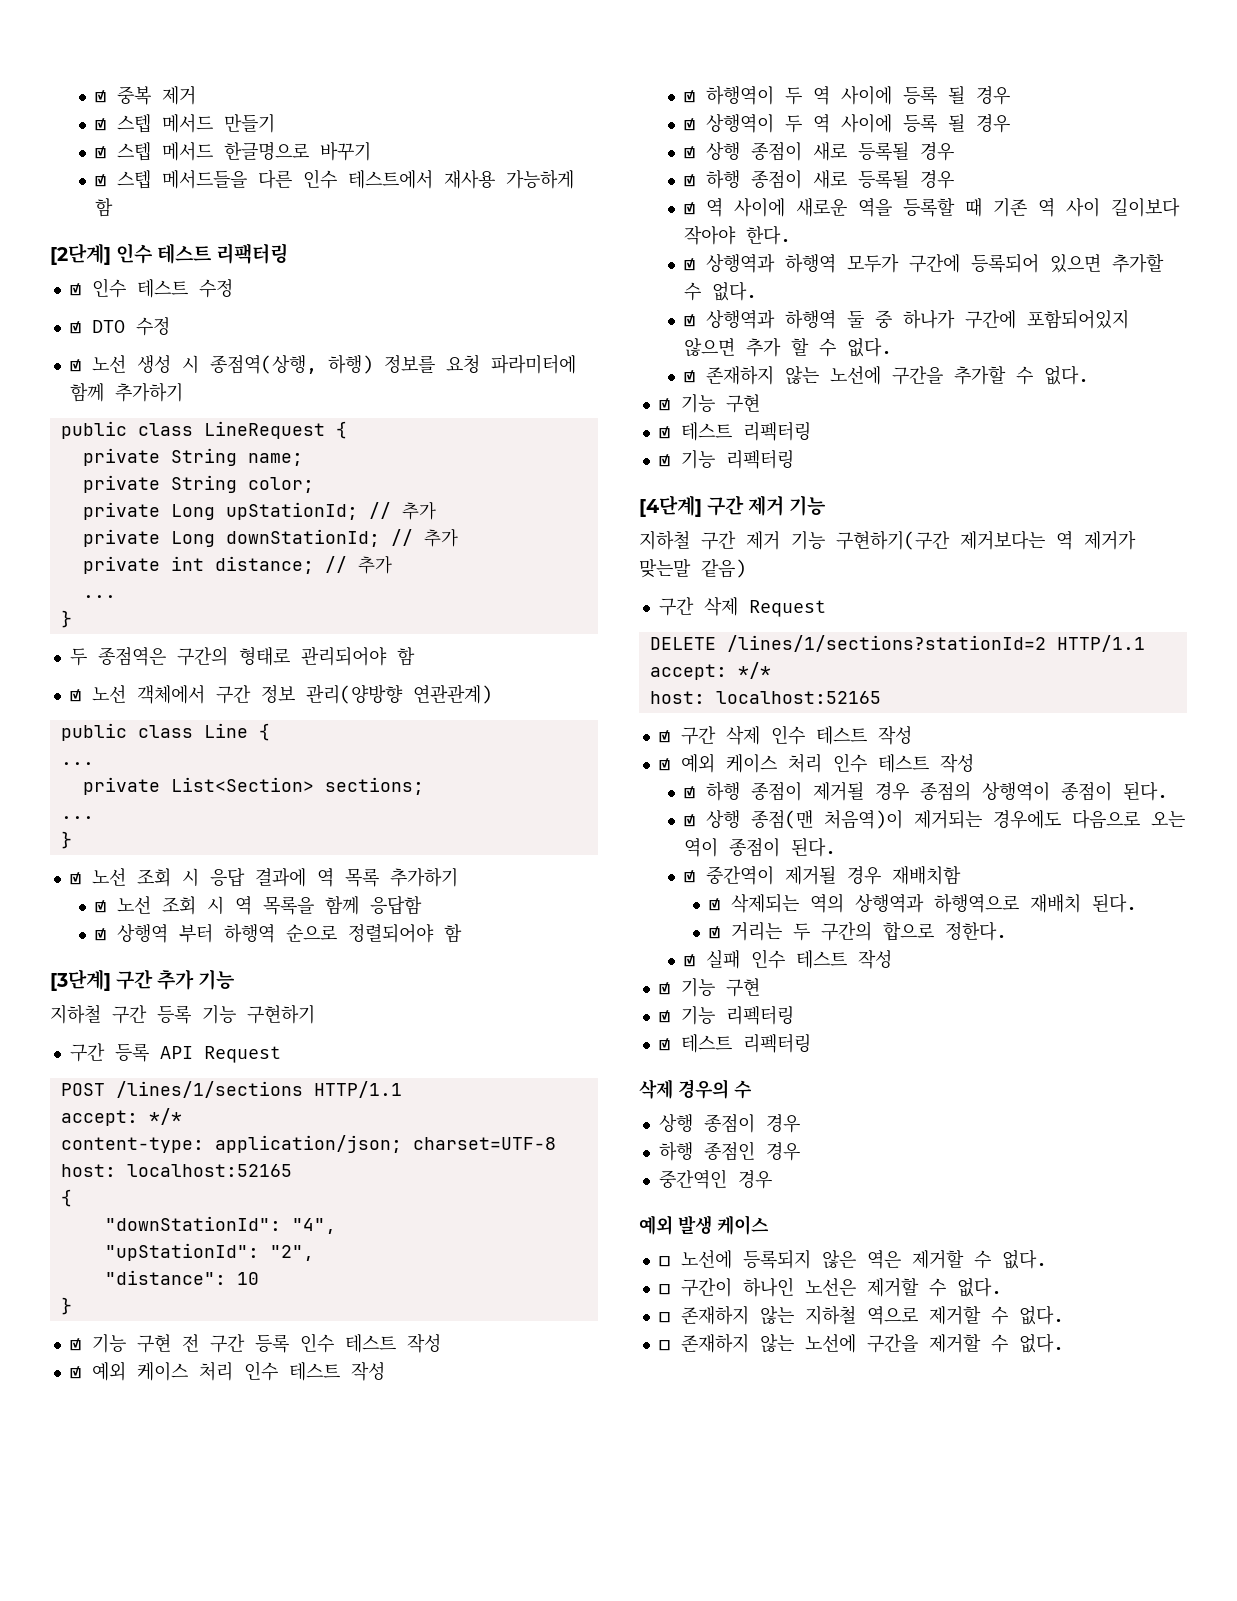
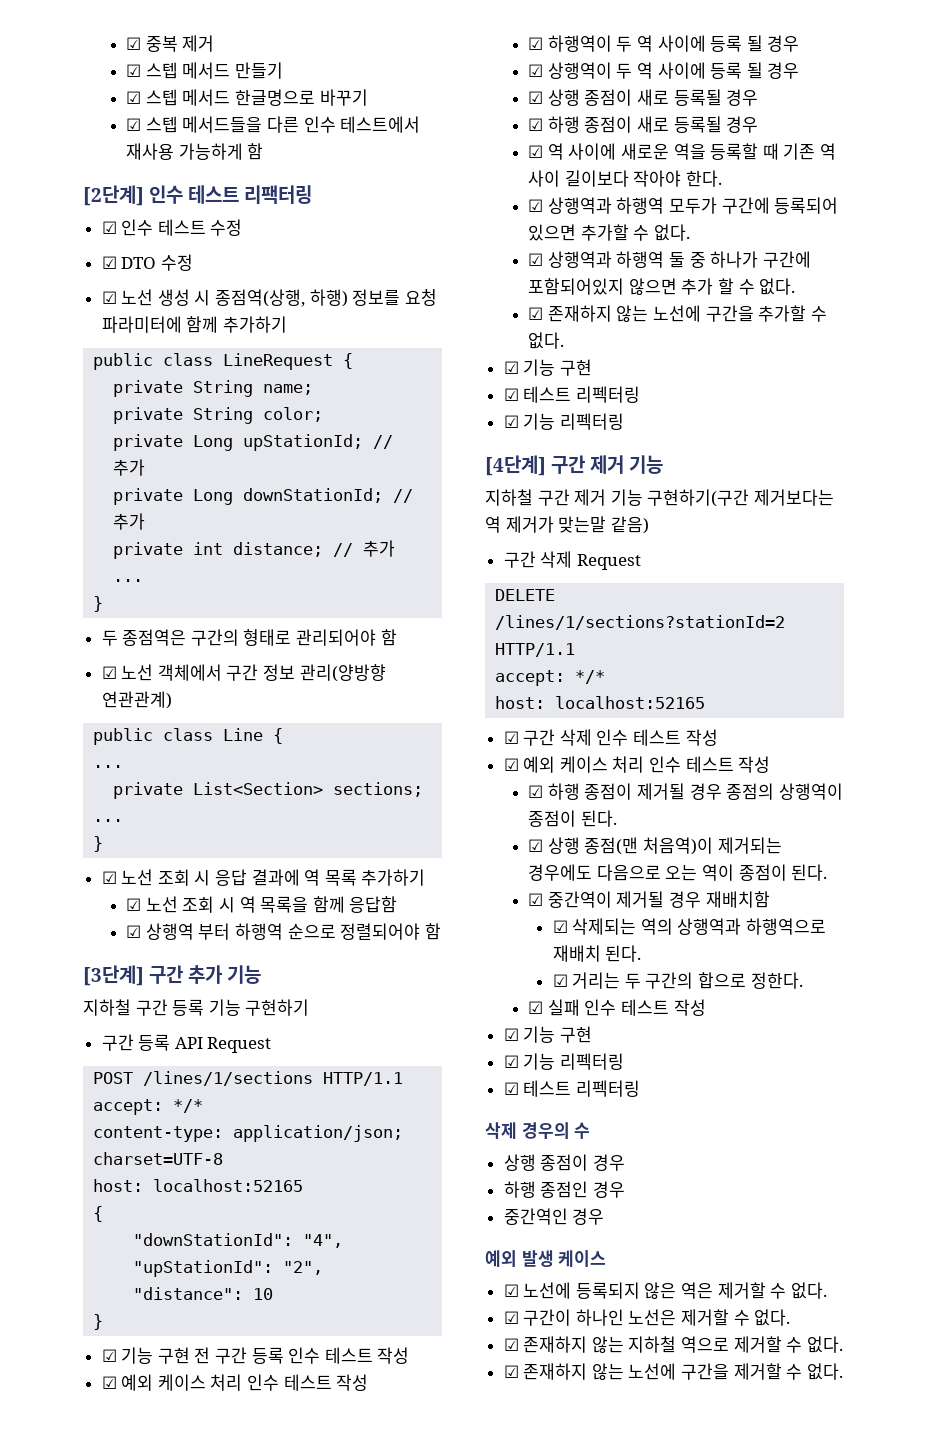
- ☐ 노선에 등록되지 않은 역은 제거할 수 없다.
+ ☑ 노선에 등록되지 않은 역은 제거할 수 없다.
- ☐ 구간이 하나인 노선은 제거할 수 없다.
+ ☑ 구간이 하나인 노선은 제거할 수 없다.
- ☐ 존재하지 않는 지하철 역으로 제거할 수 없다.
+ ☑ 존재하지 않는 지하철 역으로 제거할 수 없다.
- ☐ 존재하지 않는 노선에 구간을 제거할 수 없다.
+ ☑ 존재하지 않는 노선에 구간을 제거할 수 없다.

